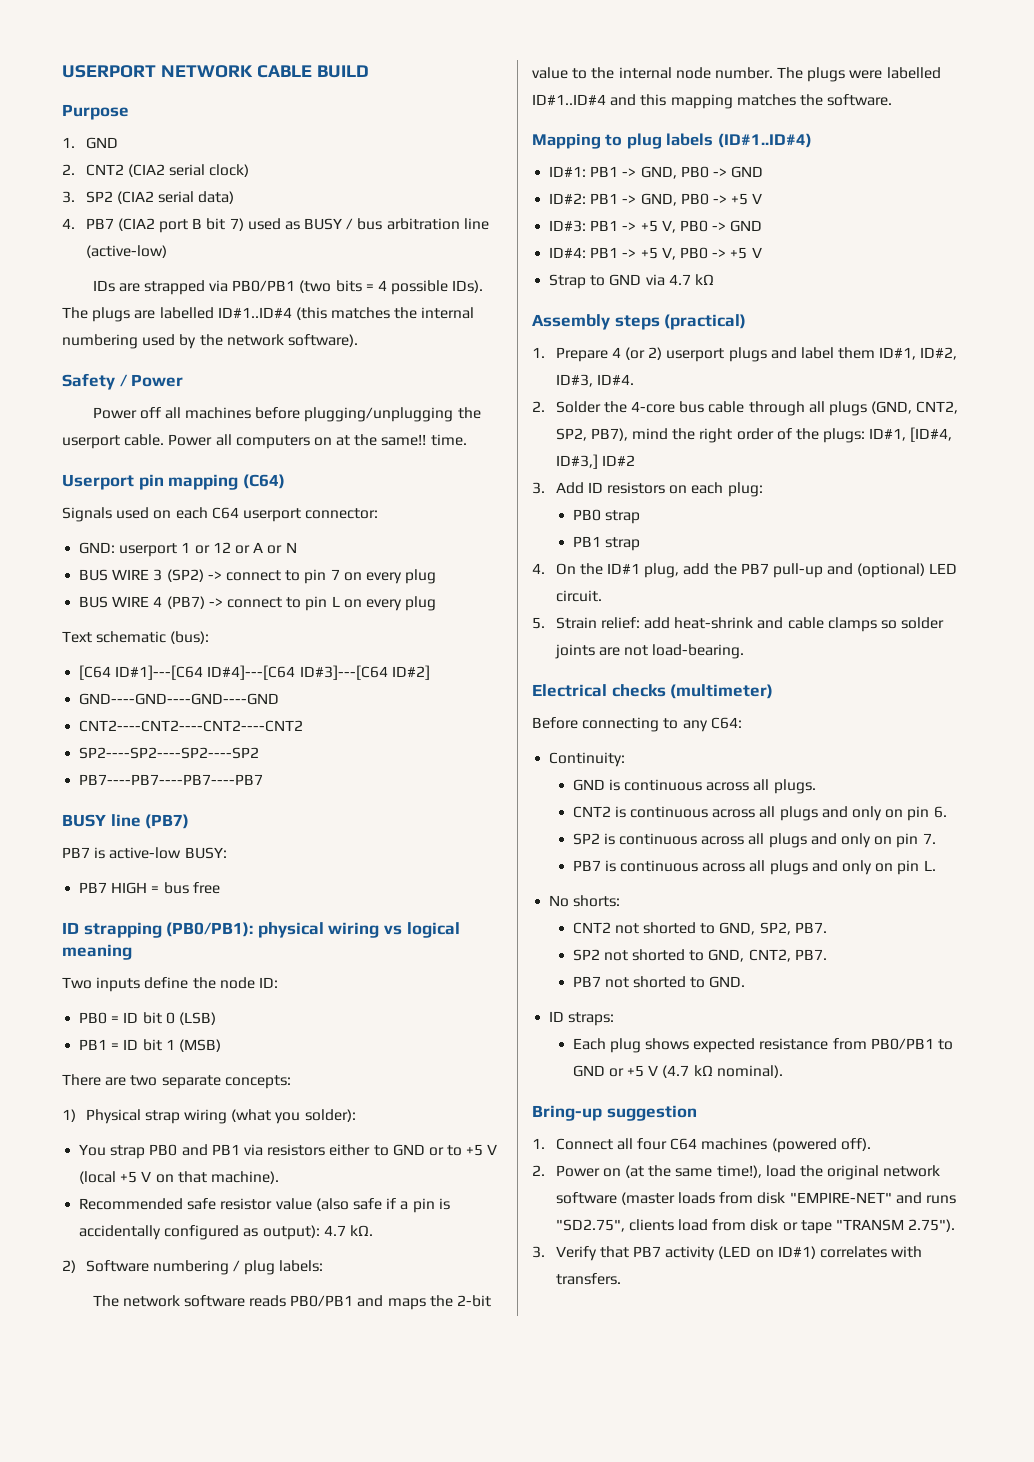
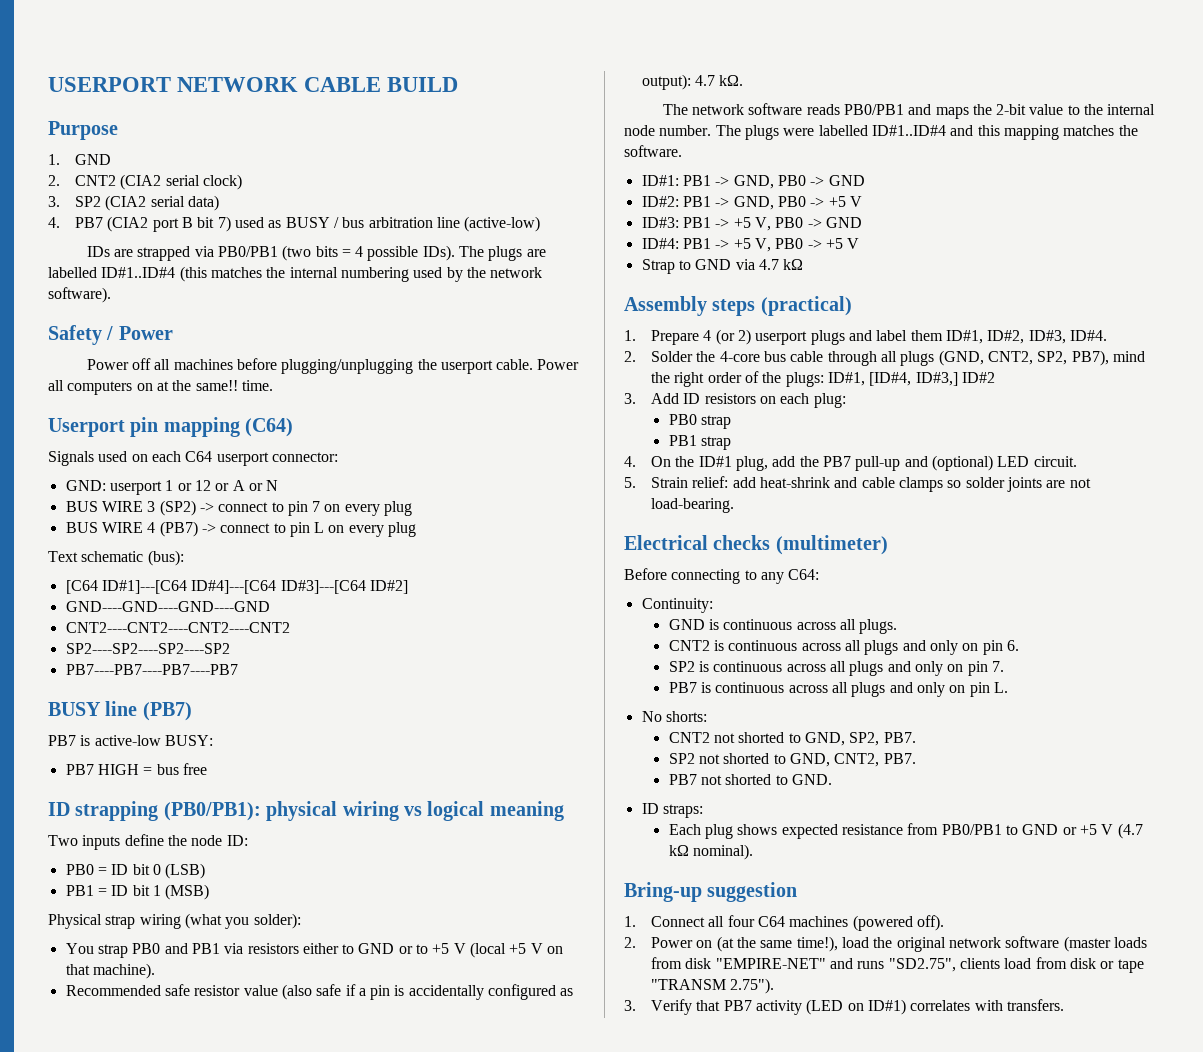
- There are two separate concepts:
- 1) Physical strap wiring (what you solder):
+ Physical strap wiring (what you solder):
- 2) Software numbering / plug labels:
- Mapping to plug labels (ID#1..ID#4)

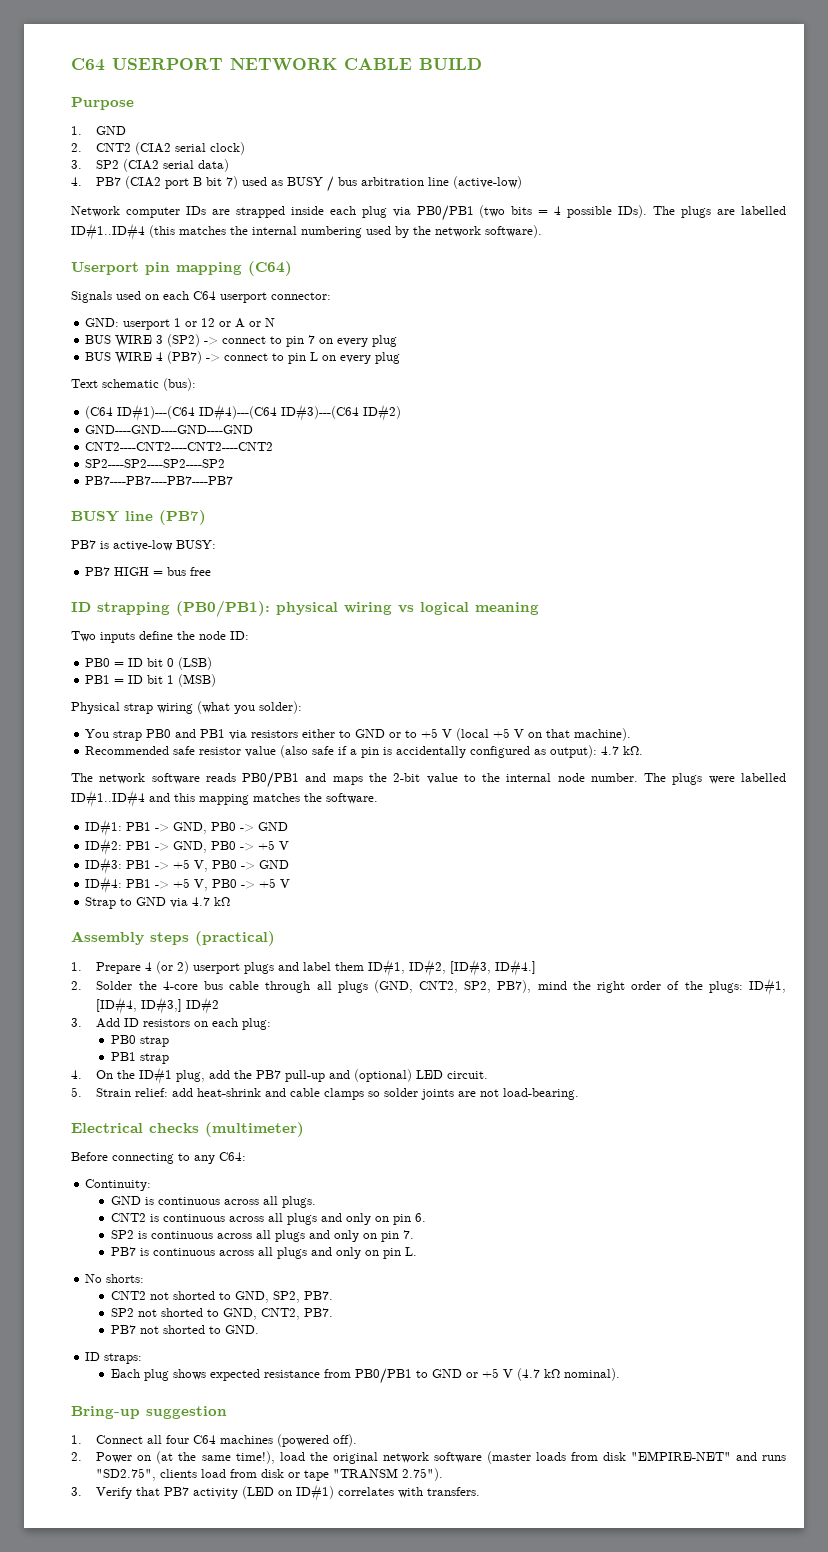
- USERPORT NETWORK CABLE BUILD
+ C64 USERPORT NETWORK CABLE BUILD
- IDs are strapped via PB0/PB1 (two bits = 4 possible IDs).
+ Network computer IDs are strapped inside each plug via PB0/PB1 (two bits = 4 possible IDs).
- Safety / Power
- Power off all machines before plugging/unplugging the userport cable. Power all computers on at the same!! time.
- [C64 ID#1]---[C64 ID#4]---[C64 ID#3]---[C64 ID#2]
+ (C64 ID#1)---(C64 ID#4)---(C64 ID#3)---(C64 ID#2)
- 1. Prepare 4 (or 2) userport plugs and label them ID#1, ID#2, ID#3, ID#4.
+ 1. Prepare 4 (or 2) userport plugs and label them ID#1, ID#2, [ID#3, ID#4.]

